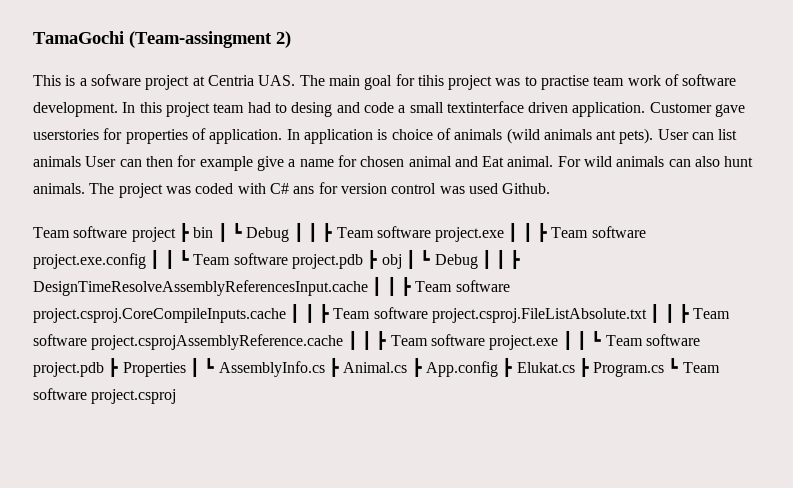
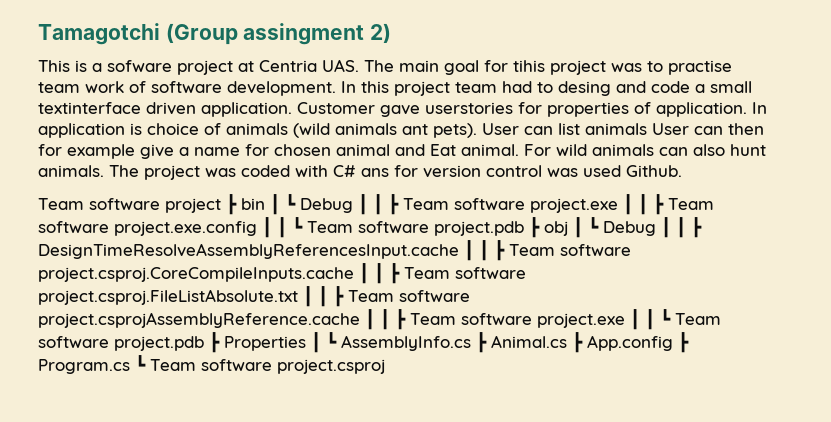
- TamaGochi (Team-assingment 2)
+ Tamagotchi (Group assingment 2)
- Team software project ┣ bin ┃ ┗ Debug ┃ ┃ ┣ Team software project.exe ┃ ┃ ┣ Team software project.exe.config ┃ ┃ ┗ Team software project.pdb ┣ obj ┃ ┗ Debug ┃ ┃ ┣ DesignTimeResolveAssemblyReferencesInput.cache ┃ ┃ ┣ Team software project.csproj.CoreCompileInputs.cache ┃ ┃ ┣ Team software project.csproj.FileListAbsolute.txt ┃ ┃ ┣ Team software project.csprojAssemblyReference.cache ┃ ┃ ┣ Team software project.exe ┃ ┃ ┗ Team software project.pdb ┣ Properties ┃ ┗ AssemblyInfo.cs ┣ Animal.cs ┣ App.config ┣ Elukat.cs ┣ Program.cs ┗ Team software project.csproj
+ Team software project ┣ bin ┃ ┗ Debug ┃ ┃ ┣ Team software project.exe ┃ ┃ ┣ Team software project.exe.config ┃ ┃ ┗ Team software project.pdb ┣ obj ┃ ┗ Debug ┃ ┃ ┣ DesignTimeResolveAssemblyReferencesInput.cache ┃ ┃ ┣ Team software project.csproj.CoreCompileInputs.cache ┃ ┃ ┣ Team software project.csproj.FileListAbsolute.txt ┃ ┃ ┣ Team software project.csprojAssemblyReference.cache ┃ ┃ ┣ Team software project.exe ┃ ┃ ┗ Team software project.pdb ┣ Properties ┃ ┗ AssemblyInfo.cs ┣ Animal.cs ┣ App.config ┣ Program.cs ┗ Team software project.csproj

